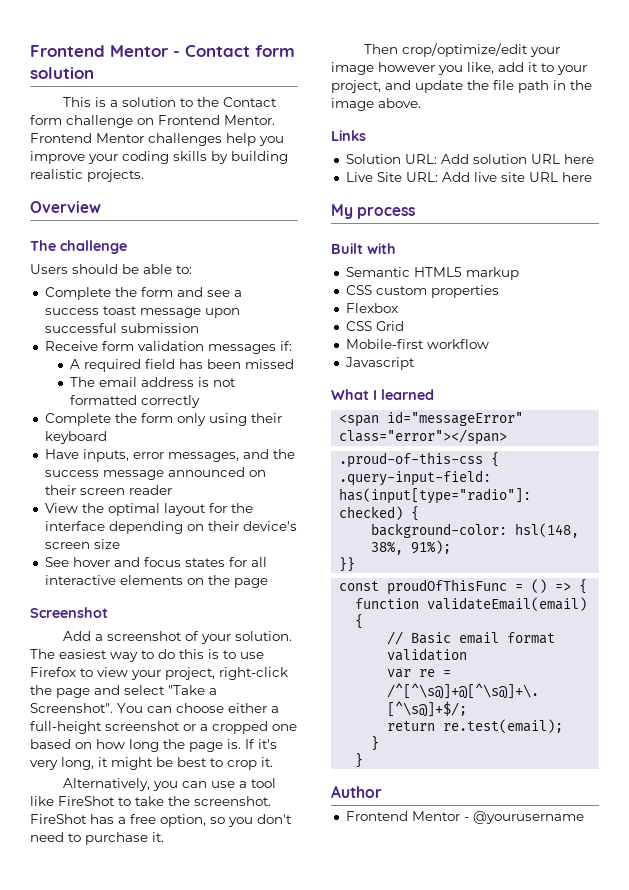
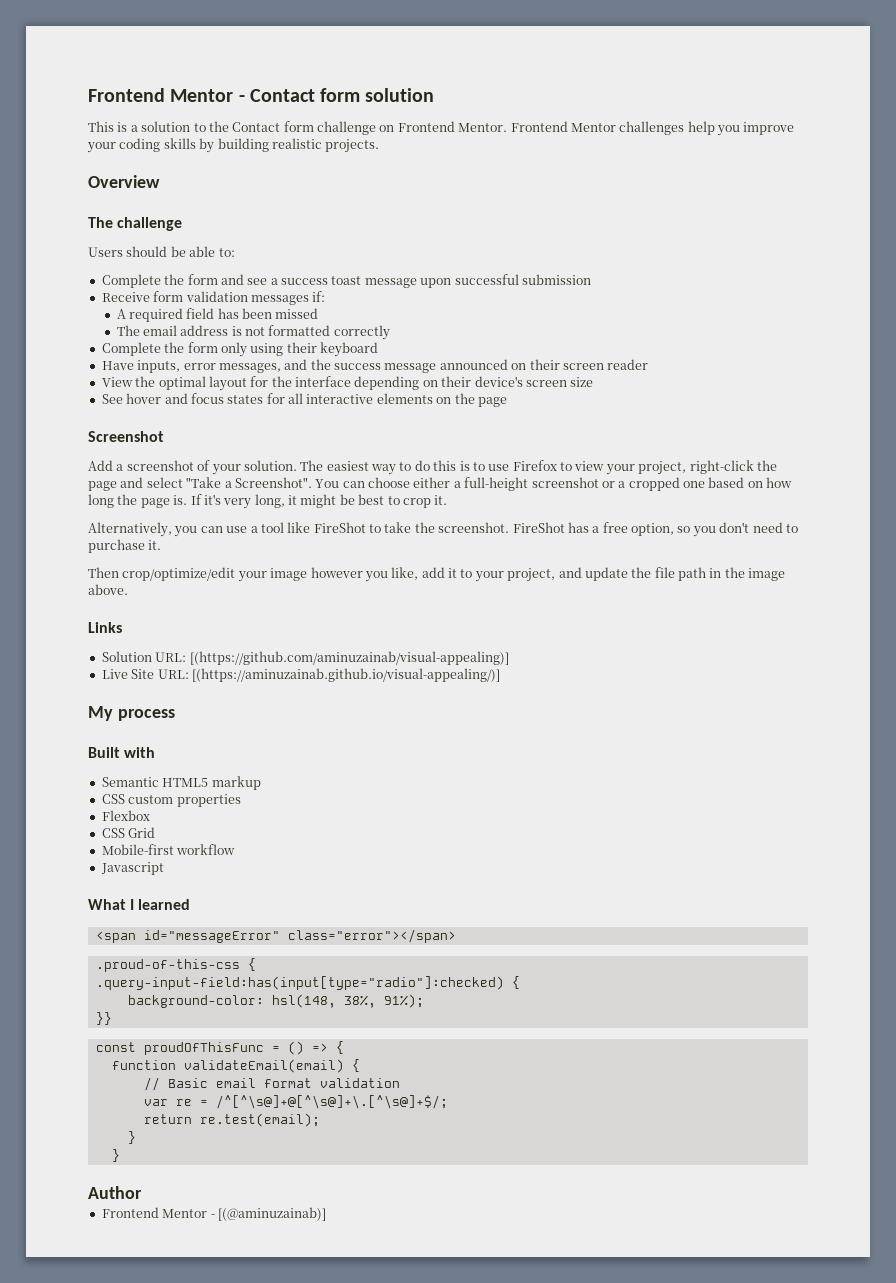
- Solution URL: Add solution URL here
+ Solution URL: [(https://github.com/aminuzainab/visual-appealing)]
- Live Site URL: Add live site URL here
+ Live Site URL: [(https://aminuzainab.github.io/visual-appealing/)]
- Frontend Mentor - @yourusername
+ Frontend Mentor - [(@aminuzainab)]

